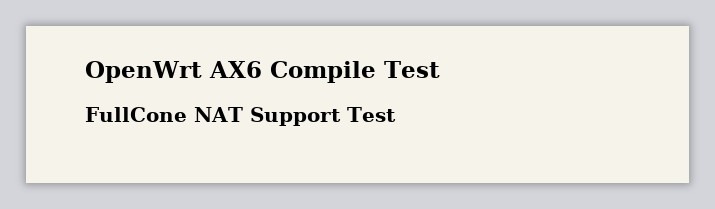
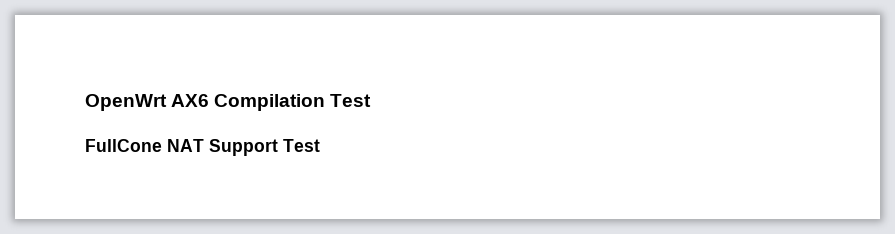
- OpenWrt AX6 Compile Test
+ OpenWrt AX6 Compilation Test

